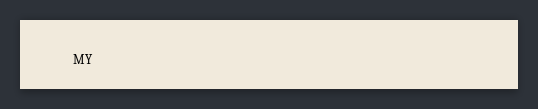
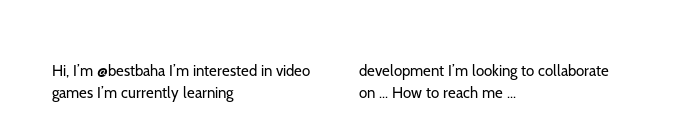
- MY
+ Hi, I’m @bestbaha I’m interested in video games I’m currently learning development I’m looking to collaborate on ... How to reach me ...

